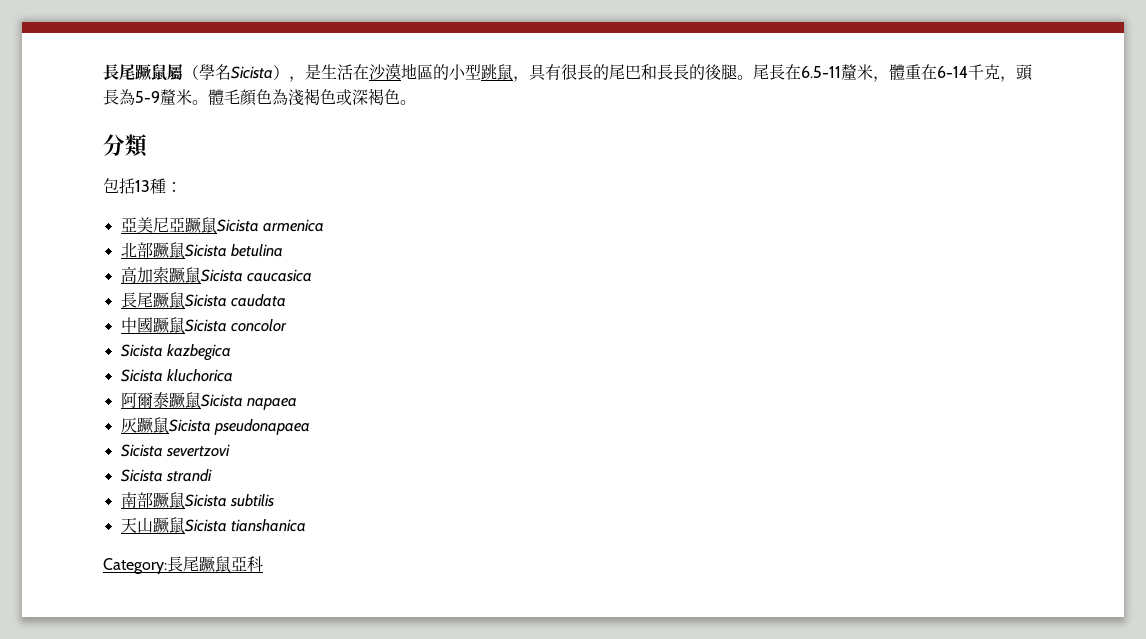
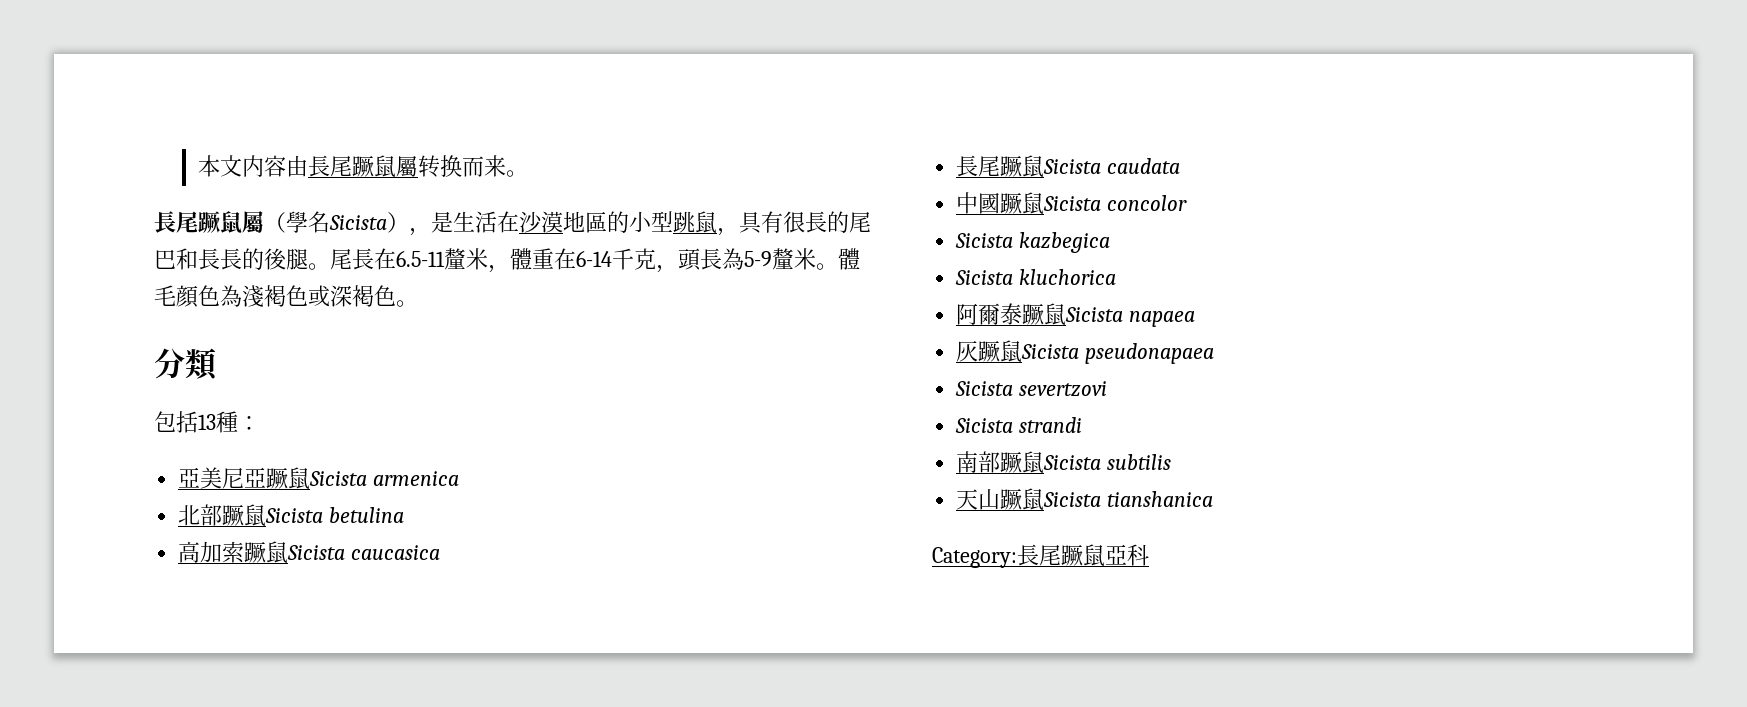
+ 本文内容由長尾蹶鼠屬转换而来。

